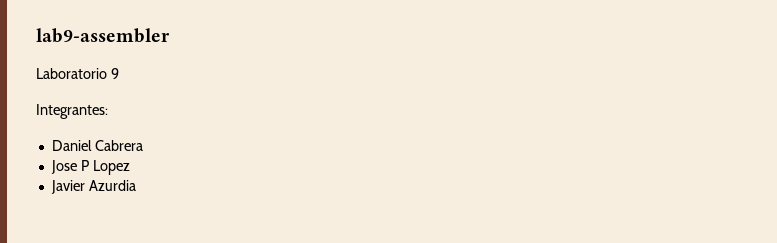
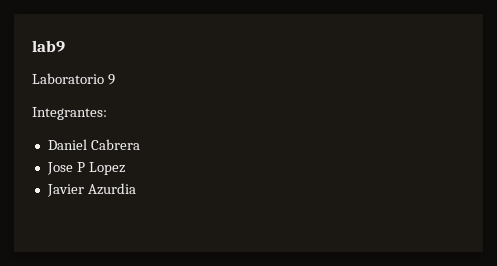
- lab9-assembler
+ lab9

